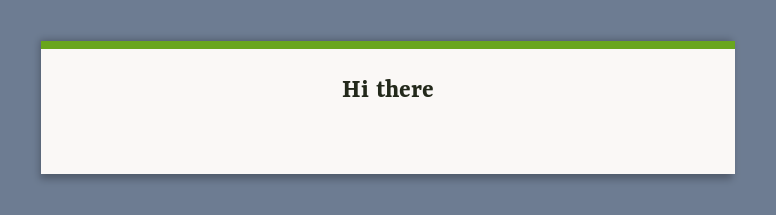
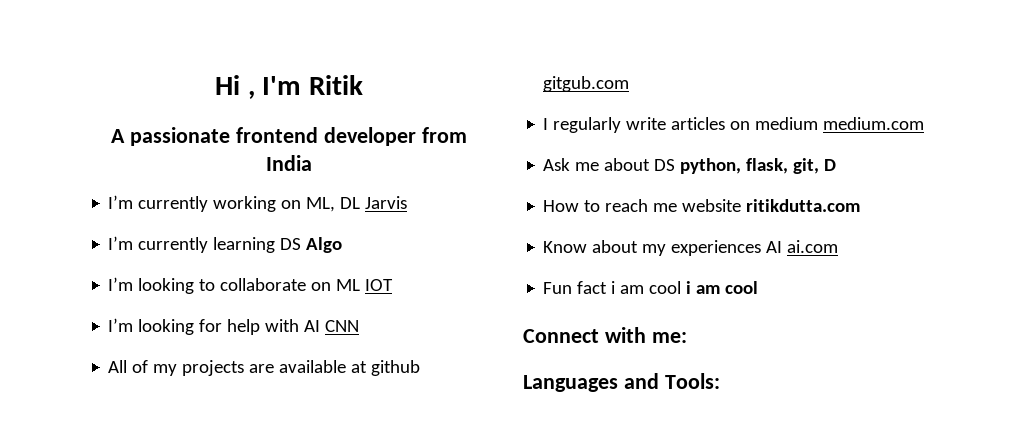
- Hi there
+ Hi , I'm Ritik
+ A passionate frontend developer from India
+ I’m currently working on ML, DL Jarvis
+ I’m currently learning DS Algo
+ I’m looking to collaborate on ML IOT
+ I’m looking for help with AI CNN
+ All of my projects are available at github gitgub.com
+ I regularly write articles on medium medium.com
+ Ask me about DS python, flask, git, D
+ How to reach me website ritikdutta.com
+ Know about my experiences AI ai.com
+ Fun fact i am cool i am cool
+ Connect with me:
+ Languages and Tools:

